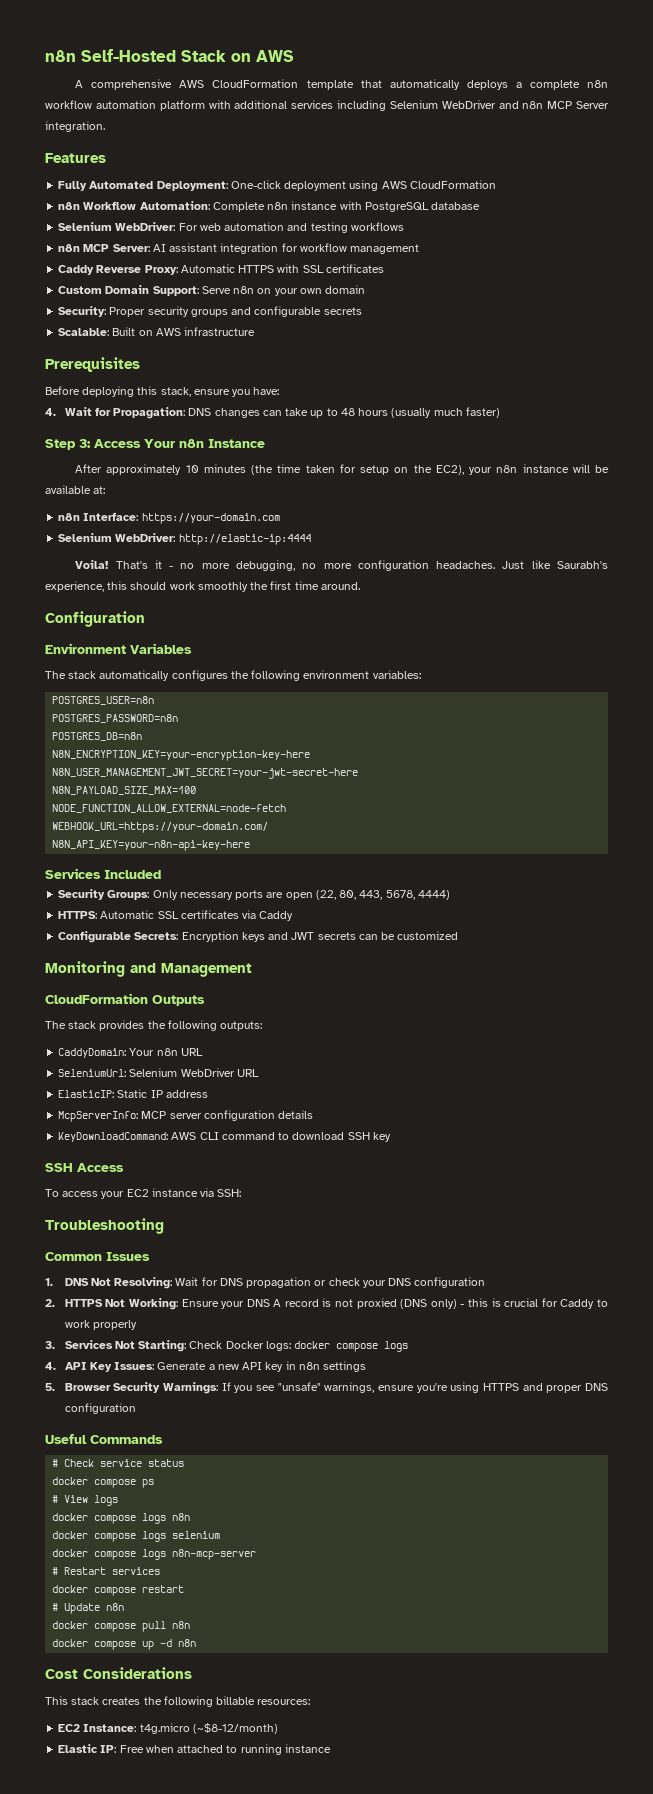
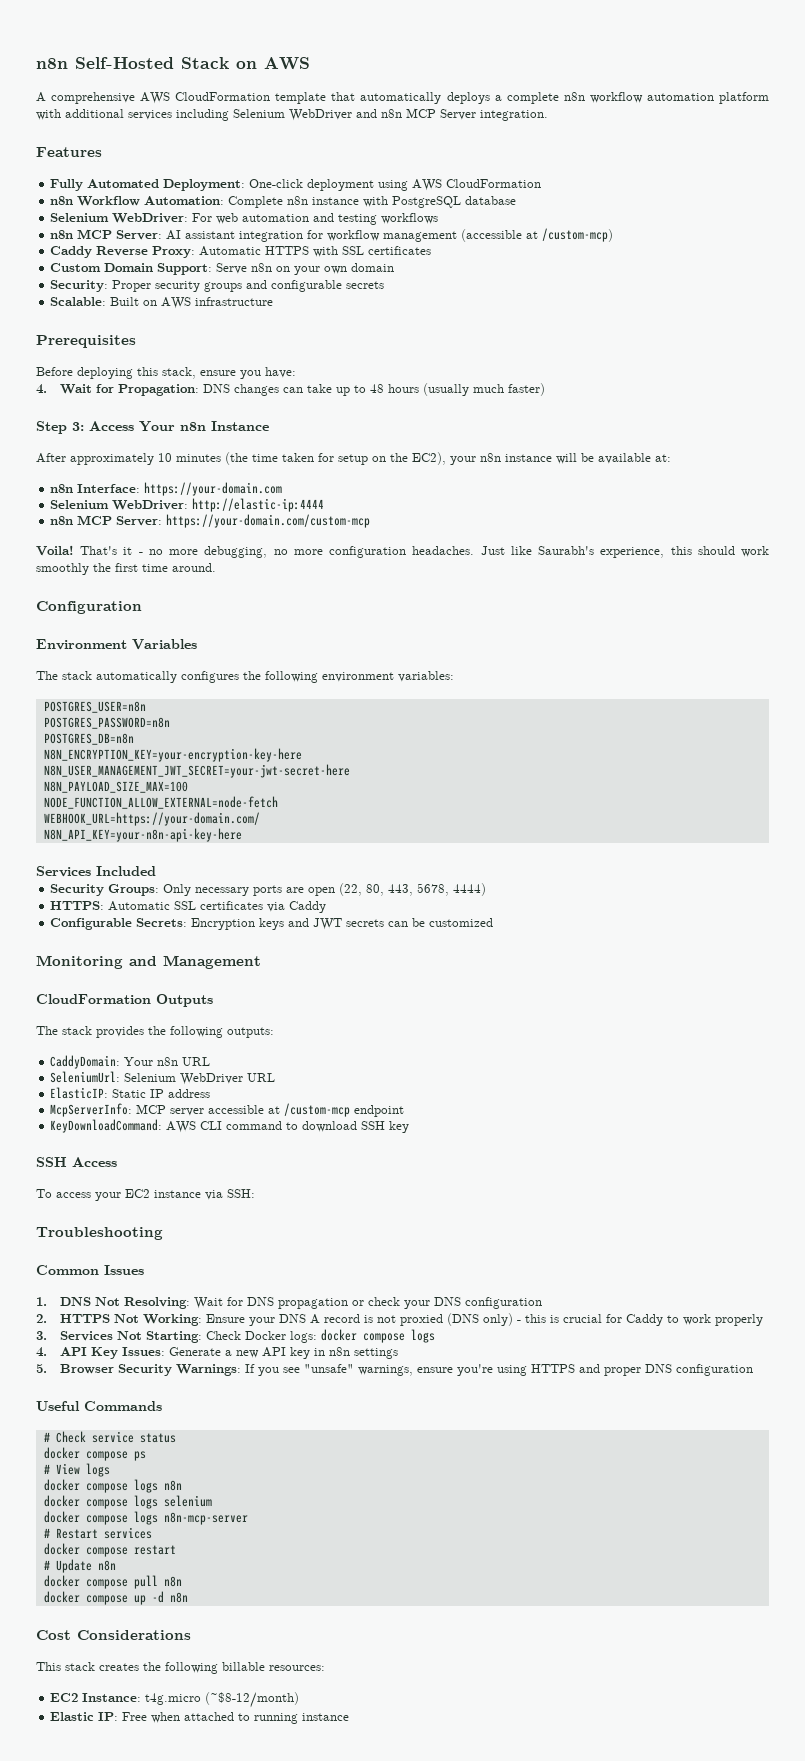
- n8n MCP Server: AI assistant integration for workflow management
+ n8n MCP Server: AI assistant integration for workflow management (accessible at /custom-mcp)
+ n8n MCP Server: https://your-domain.com/custom-mcp
- McpServerInfo: MCP server configuration details
+ McpServerInfo: MCP server accessible at /custom-mcp endpoint

